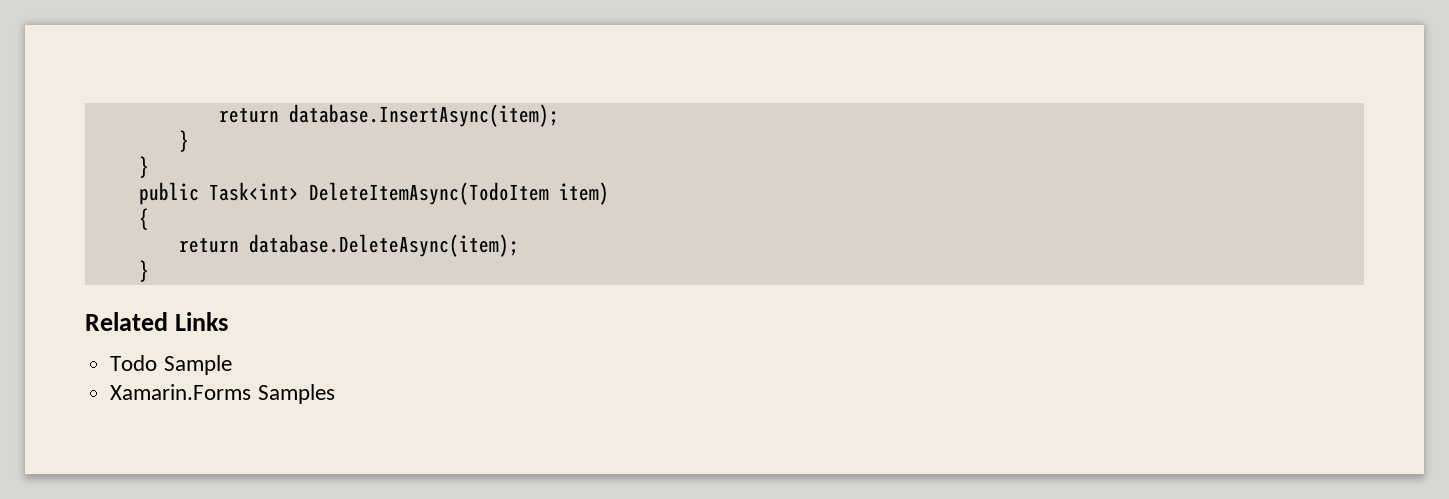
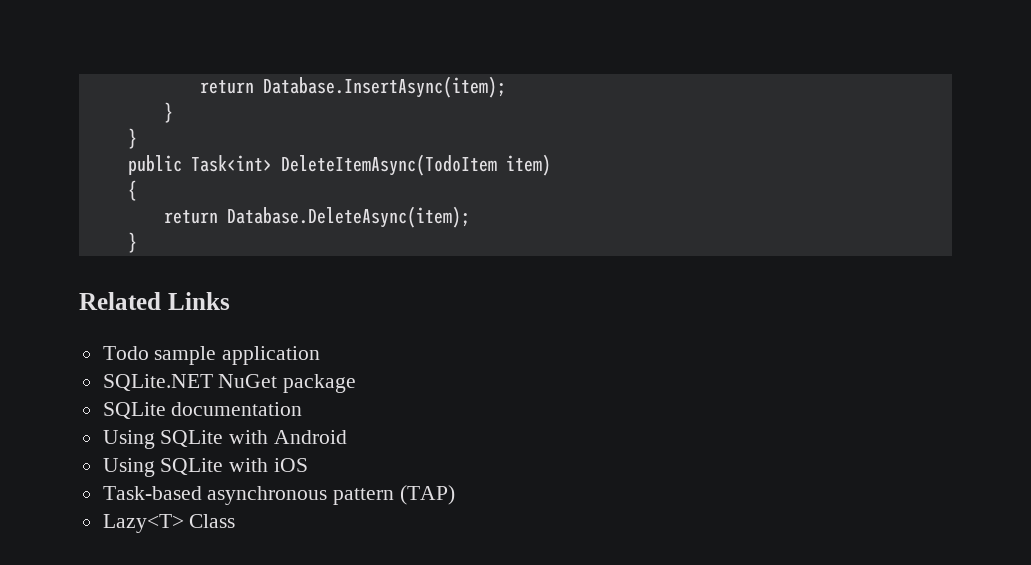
- return database.InsertAsync(item);
+ return Database.InsertAsync(item);
- return database.DeleteAsync(item);
+ return Database.DeleteAsync(item);
- Todo Sample
- Xamarin.Forms Samples
+ Todo sample application
+ SQLite.NET NuGet package
+ SQLite documentation
+ Using SQLite with Android
+ Using SQLite with iOS
+ Task-based asynchronous pattern (TAP)
+ Lazy<T> Class

